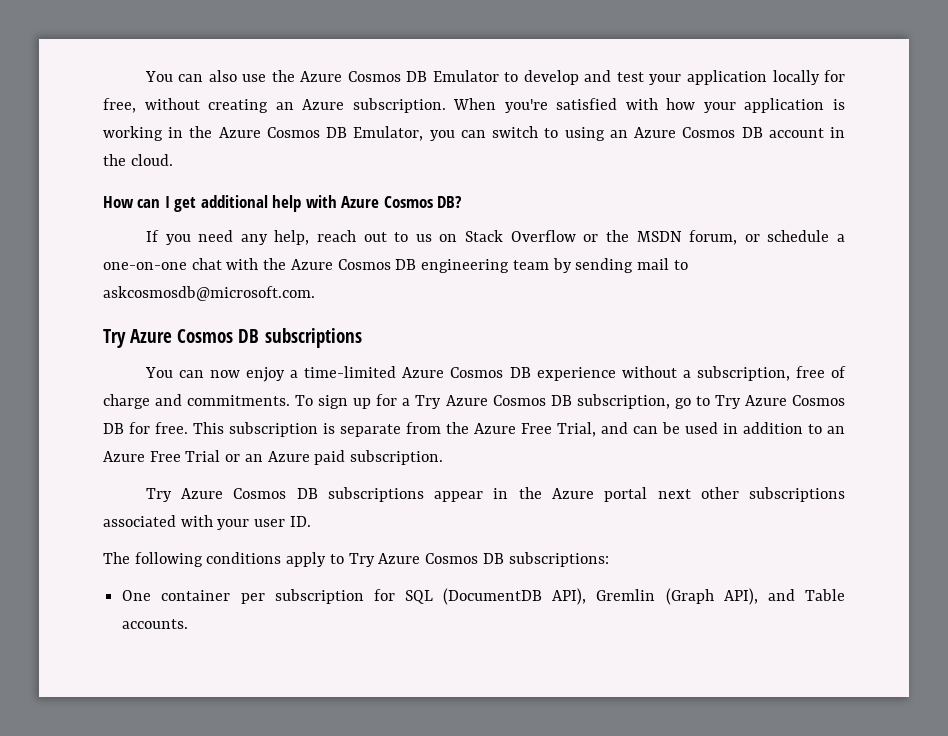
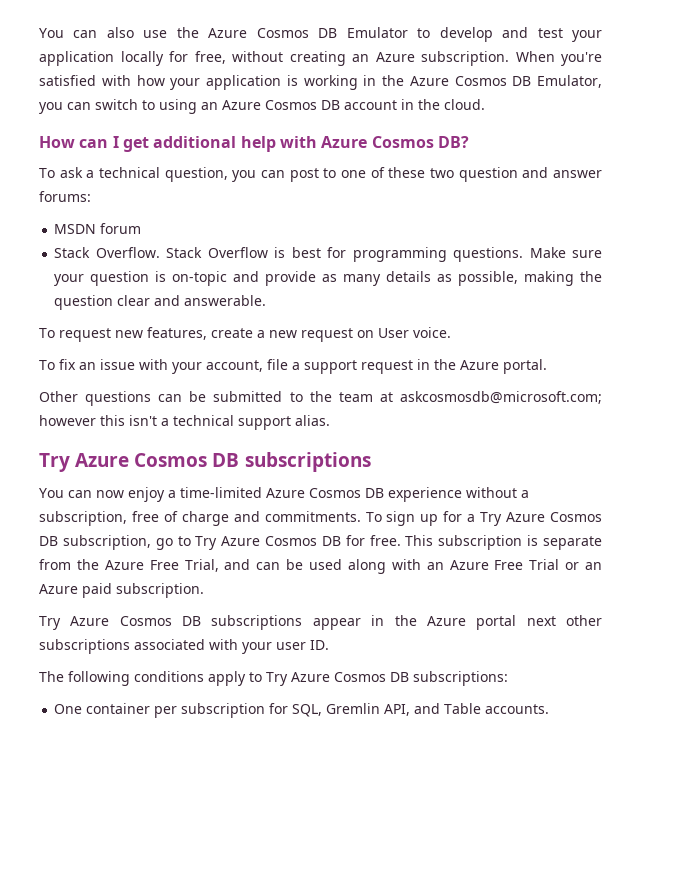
- If you need any help, reach out to us on Stack Overflow or the MSDN forum, or schedule a one-on-one chat with the Azure Cosmos DB engineering team by sending mail to askcosmosdb@microsoft.com.
+ To ask a technical question, you can post to one of these two question and answer forums:
+ MSDN forum
+ Stack Overflow. Stack Overflow is best for programming questions. Make sure your question is on-topic and provide as many details as possible, making the question clear and answerable.
+ To request new features, create a new request on User voice.
+ To fix an issue with your account, file a support request in the Azure portal.
+ Other questions can be submitted to the team at askcosmosdb@microsoft.com; however this isn't a technical support alias.
- This subscription is separate from the Azure Free Trial, and can be used in addition to an Azure Free Trial or an Azure paid subscription.
+ This subscription is separate from the Azure Free Trial, and can be used along with an Azure Free Trial or an Azure paid subscription.
- One container per subscription for SQL (DocumentDB API), Gremlin (Graph API), and Table accounts.
+ One container per subscription for SQL, Gremlin API, and Table accounts.

